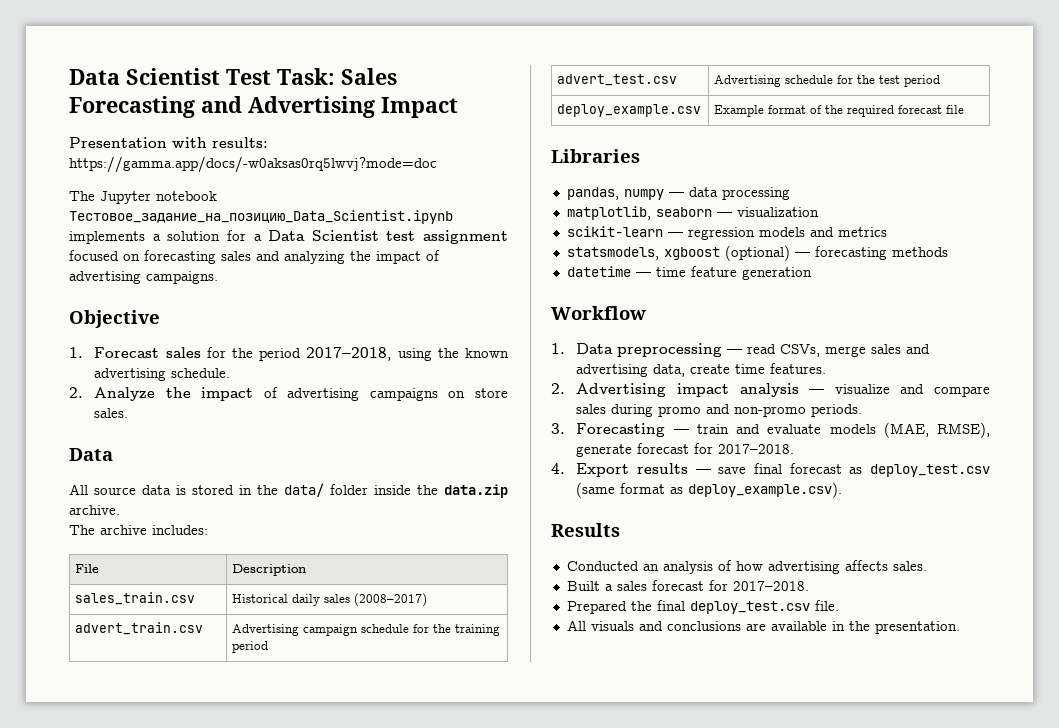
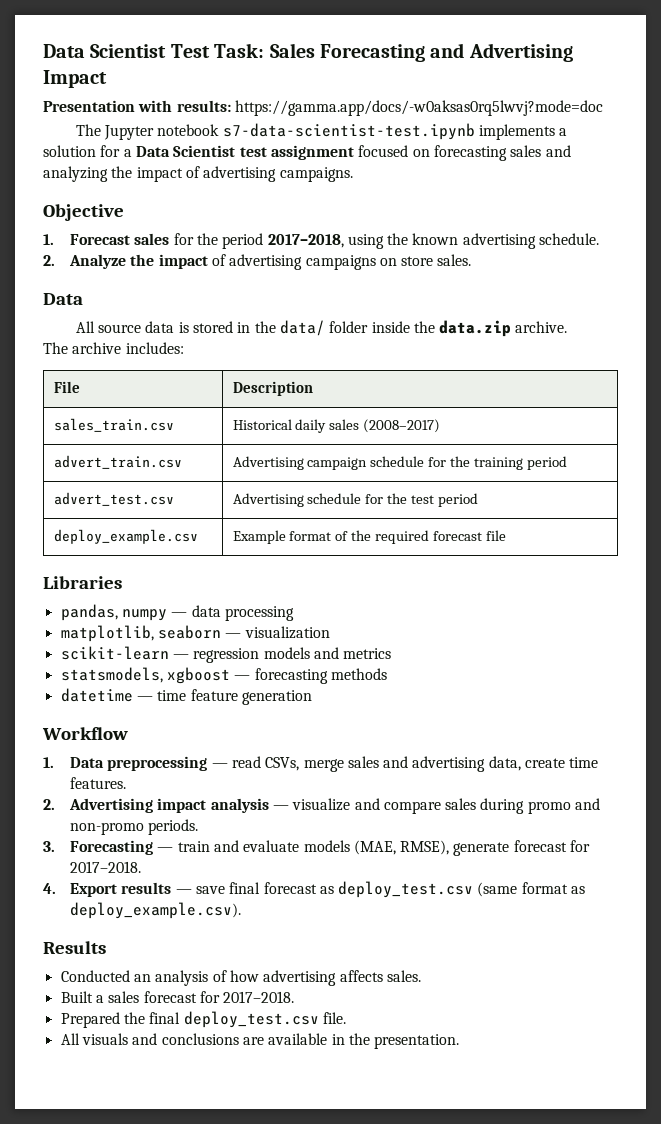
- The Jupyter notebook Тестовое_задание_на_позицию_Data_Scientist.ipynb implements a solution for a Data Scientist test assignment focused on forecasting sales and analyzing the impact of advertising campaigns.
+ The Jupyter notebook s7-data-scientist-test.ipynb implements a solution for a Data Scientist test assignment focused on forecasting sales and analyzing the impact of advertising campaigns.
- statsmodels, xgboost (optional) — forecasting methods
+ statsmodels, xgboost — forecasting methods

